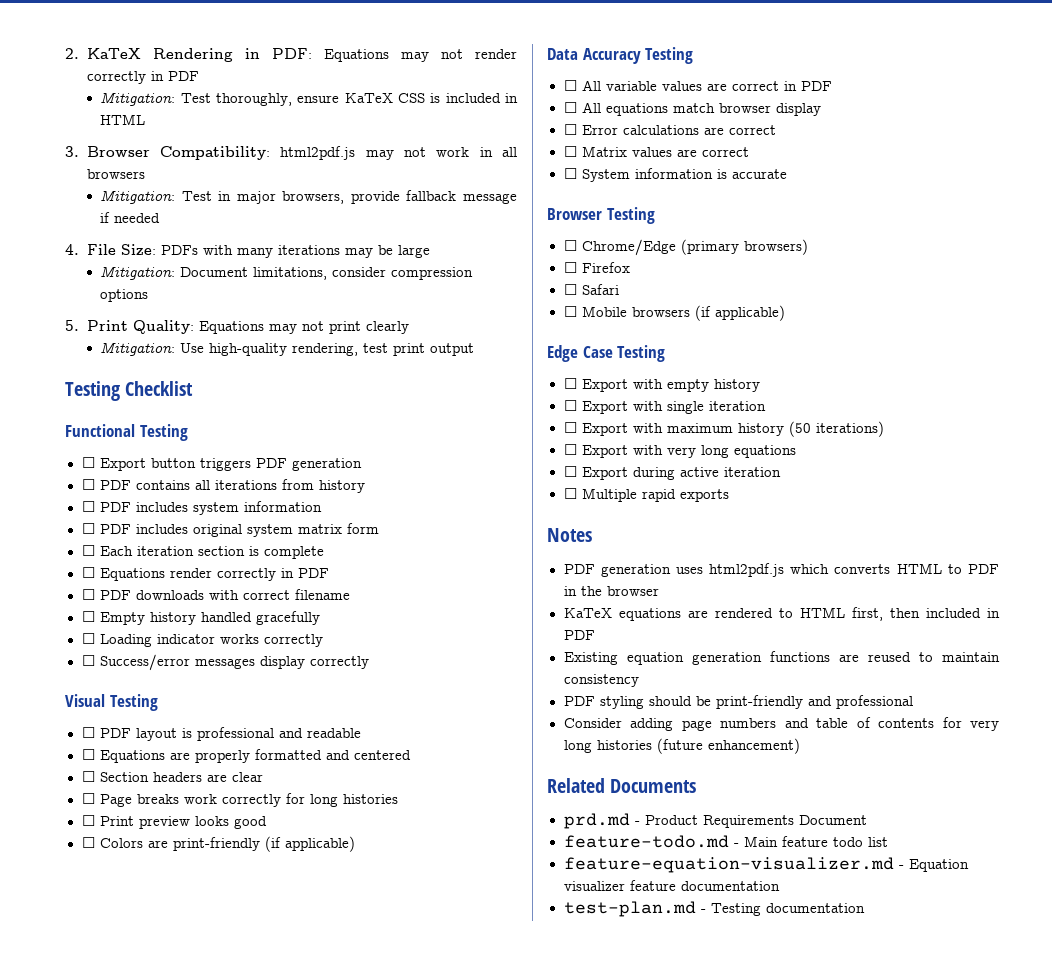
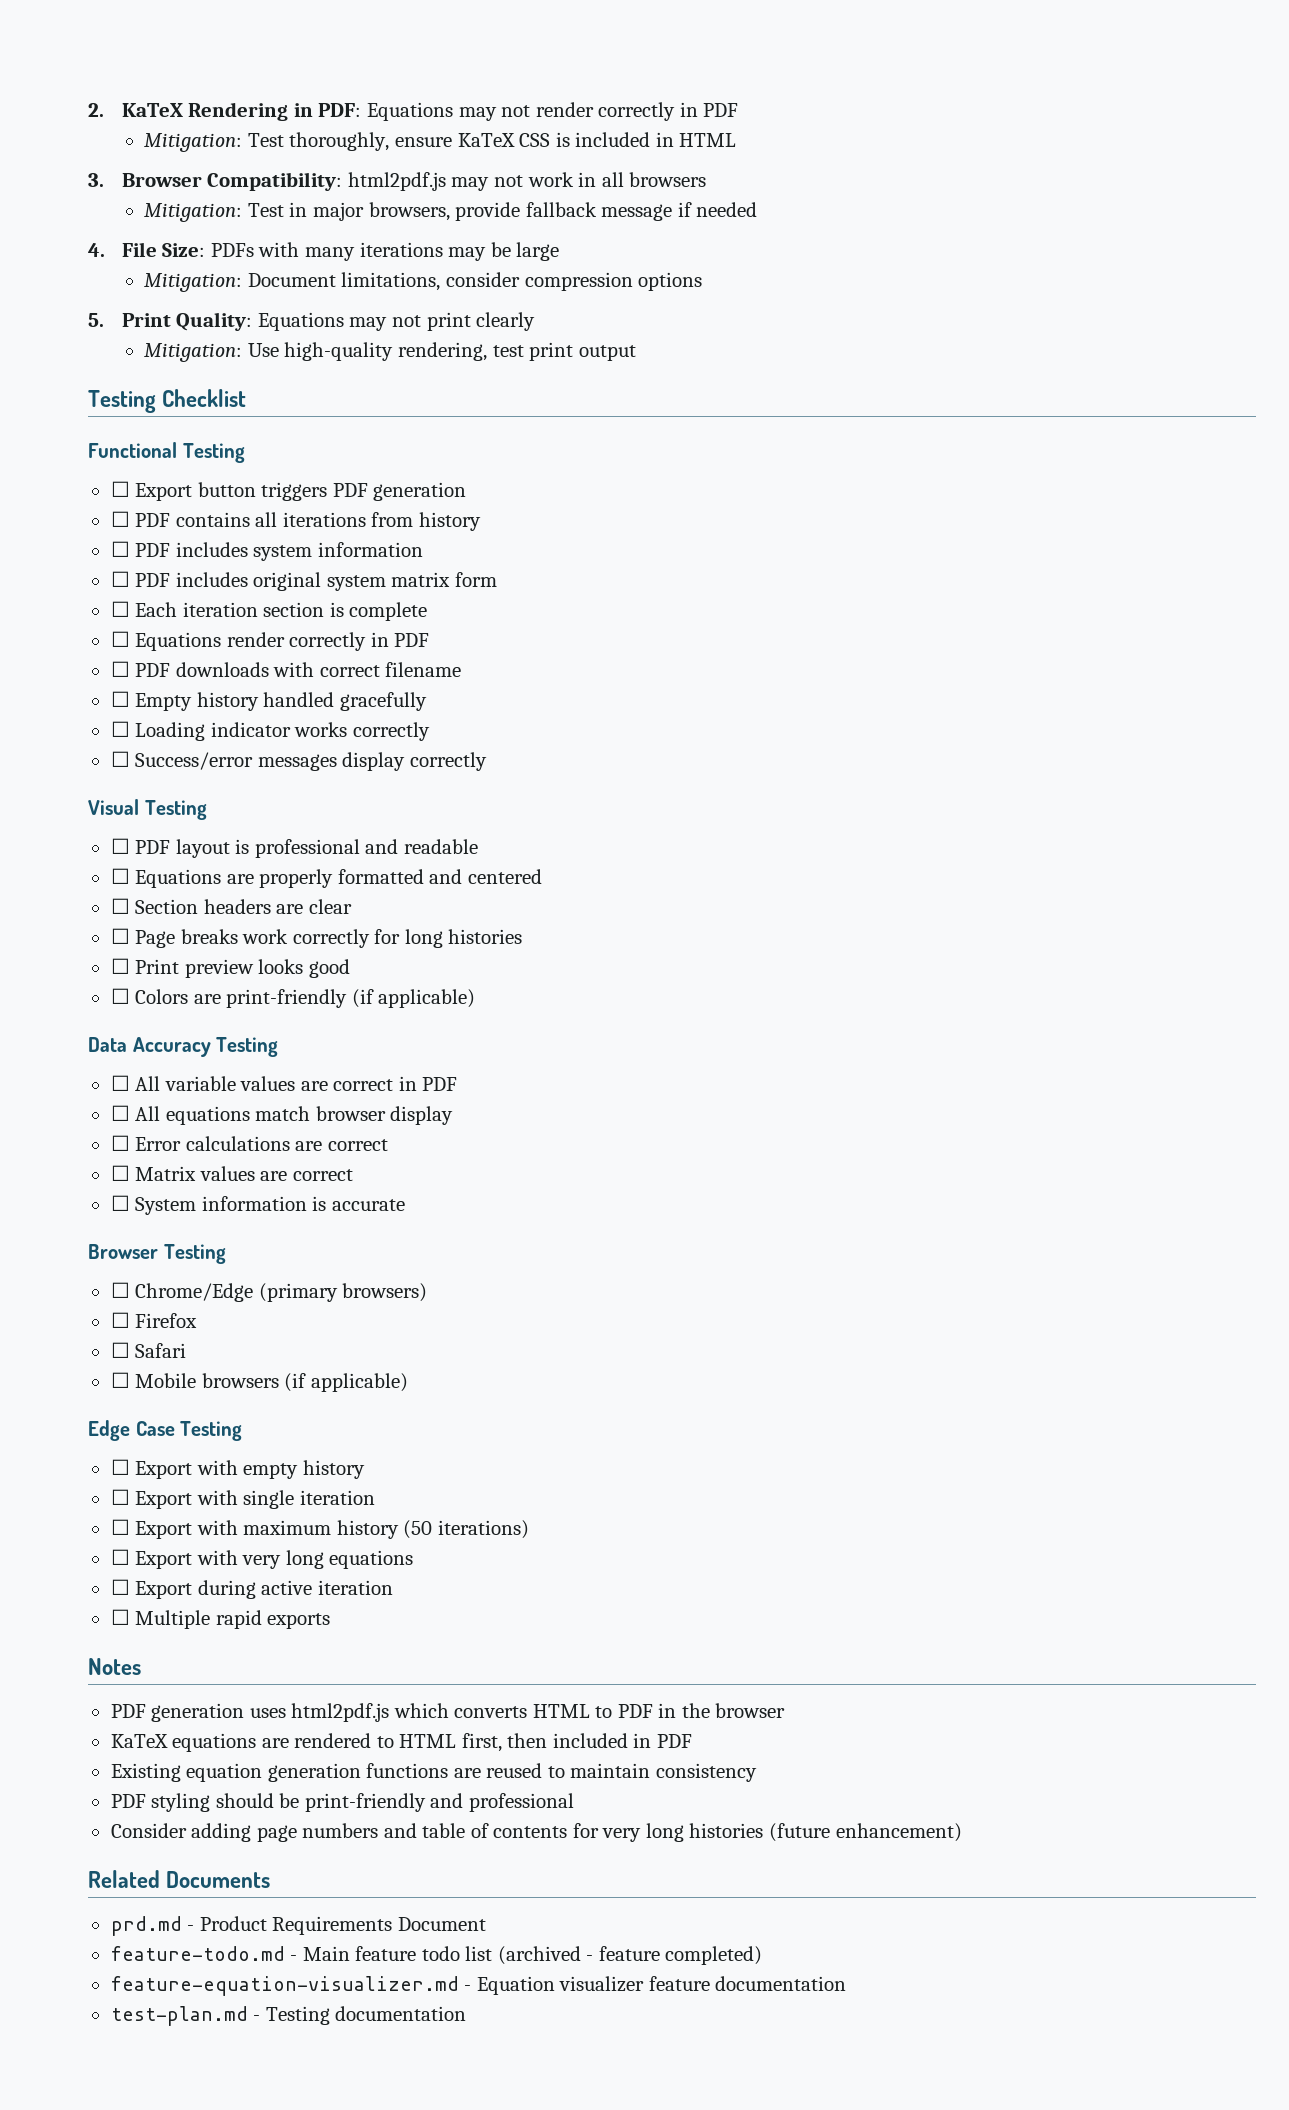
- feature-todo.md - Main feature todo list
+ feature-todo.md - Main feature todo list (archived - feature completed)

